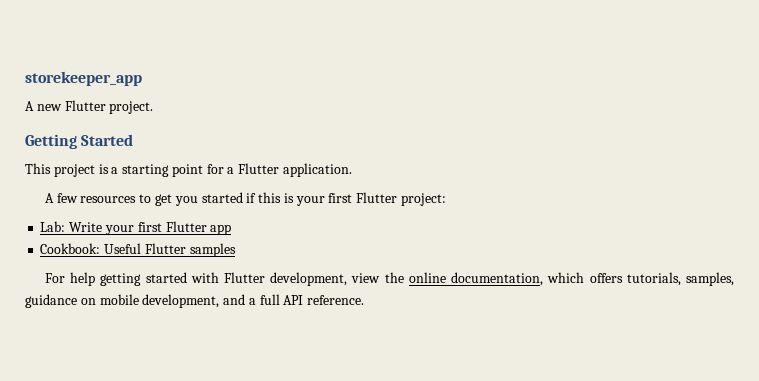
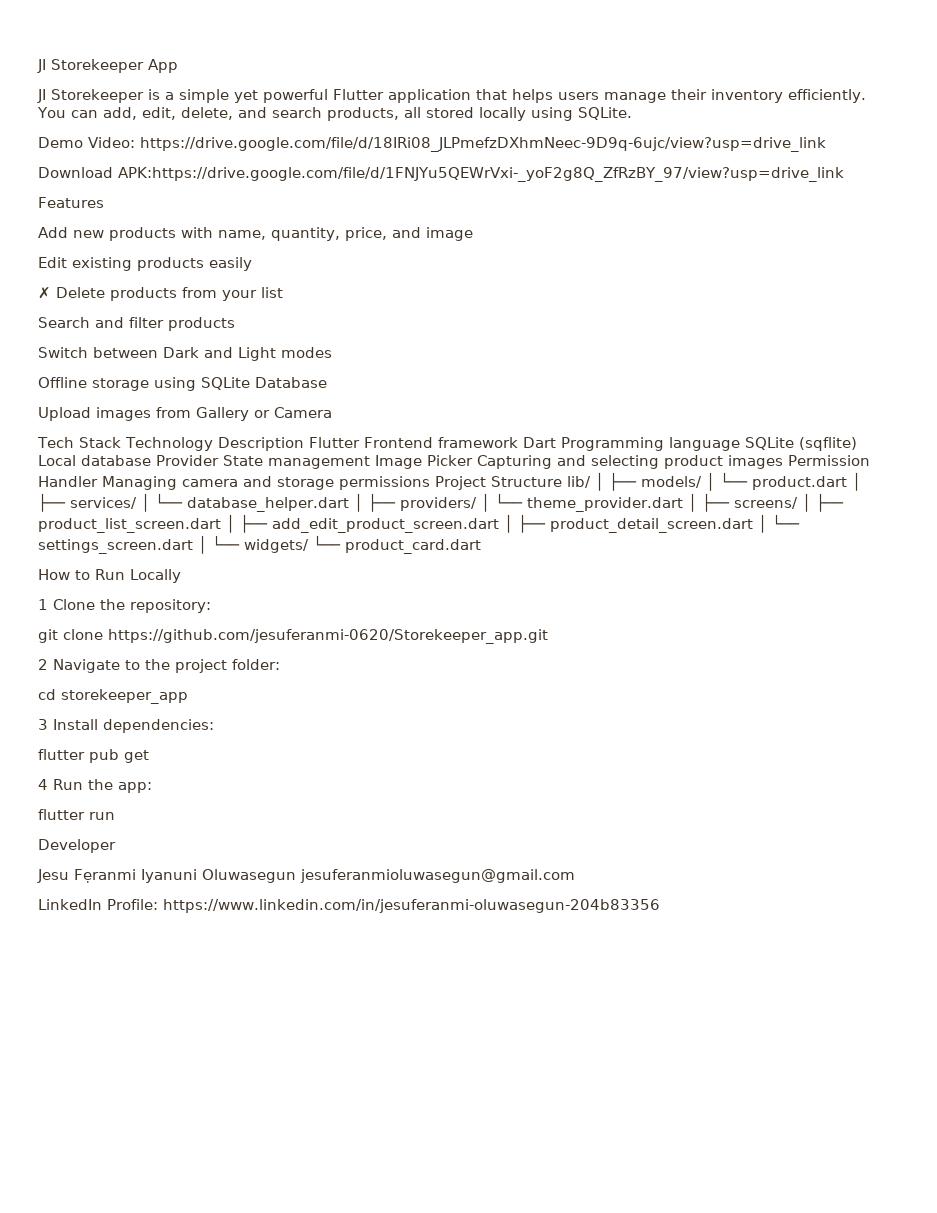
- storekeeper_app
- A new Flutter project.
- Getting Started
- This project is a starting point for a Flutter application.
- A few resources to get you started if this is your first Flutter project:
- Lab: Write your first Flutter app
- Cookbook: Useful Flutter samples
- For help getting started with Flutter development, view the online documentation, which offers tutorials, samples, guidance on mobile development, and a full API reference.
+ JI Storekeeper App
+ JI Storekeeper is a simple yet powerful Flutter application that helps users manage their inventory efficiently. You can add, edit, delete, and search products, all stored locally using SQLite.
+ Demo Video: https://drive.google.com/file/d/18IRi08_JLPmefzDXhmNeec-9D9q-6ujc/view?usp=drive_link
+ Download APK:https://drive.google.com/file/d/1FNJYu5QEWrVxi-_yoF2g8Q_ZfRzBY_97/view?usp=drive_link
+ Features
+ Add new products with name, quantity, price, and image
+ Edit existing products easily
+ ✗ Delete products from your list
+ Search and filter products
+ Switch between Dark and Light modes
+ Offline storage using SQLite Database
+ Upload images from Gallery or Camera
+ Tech Stack Technology Description Flutter Frontend framework Dart Programming language SQLite (sqflite) Local database Provider State management Image Picker Capturing and selecting product images Permission Handler Managing camera and storage permissions Project Structure lib/ │ ├── models/ │ └── product.dart │ ├── services/ │ └── database_helper.dart │ ├── providers/ │ └── theme_provider.dart │ ├── screens/ │ ├── product_list_screen.dart │ ├── add_edit_product_screen.dart │ ├── product_detail_screen.dart │ └── settings_screen.dart │ └── widgets/ └── product_card.dart
+ How to Run Locally
+ 1 Clone the repository:
+ git clone https://github.com/jesuferanmi-0620/Storekeeper_app.git
+ 2 Navigate to the project folder:
+ cd storekeeper_app
+ 3 Install dependencies:
+ flutter pub get
+ 4 Run the app:
+ flutter run
+ Developer
+ Jesu Fẹranmi Iyanuni Oluwasegun jesuferanmioluwasegun@gmail.com
+ LinkedIn Profile: https://www.linkedin.com/in/jesuferanmi-oluwasegun-204b83356

